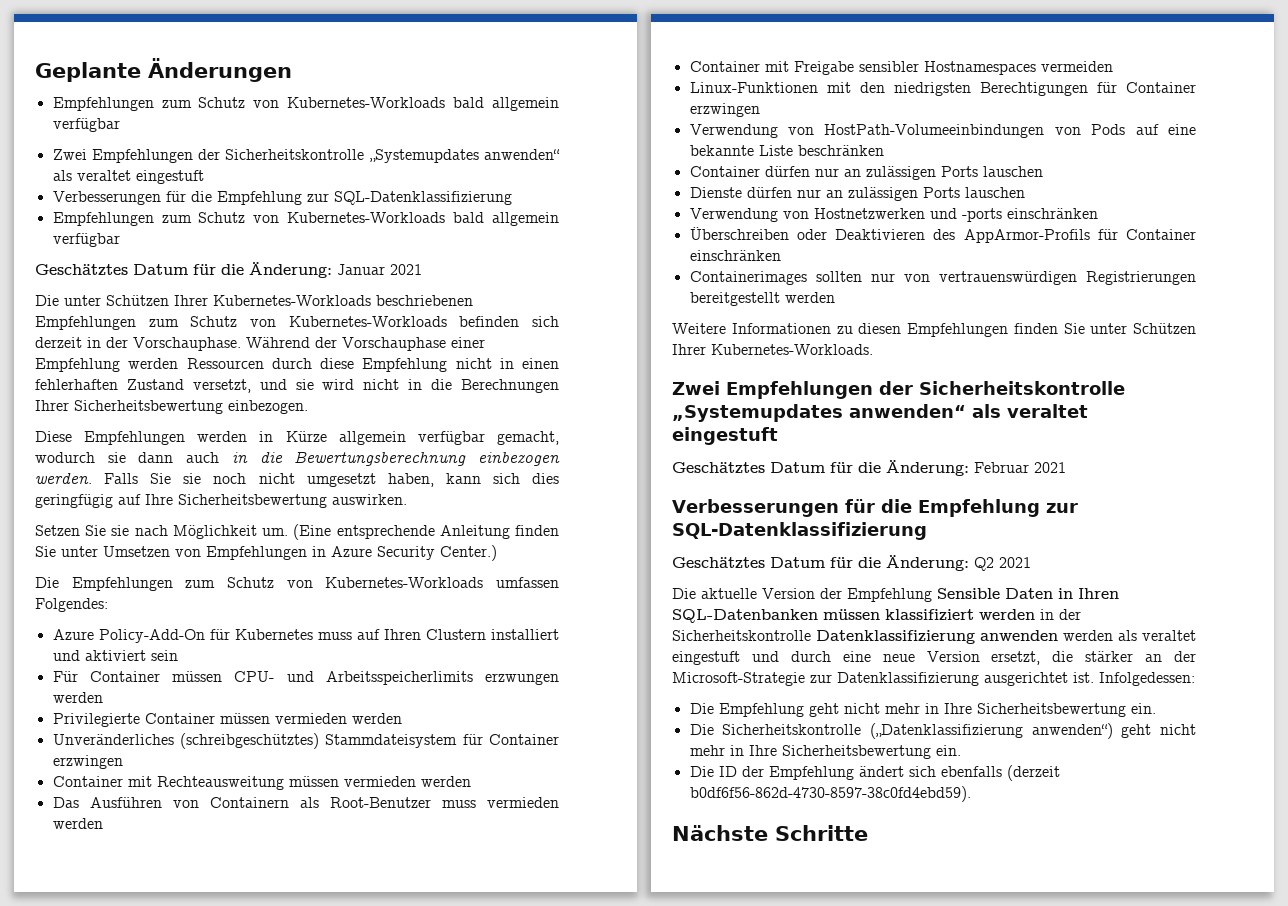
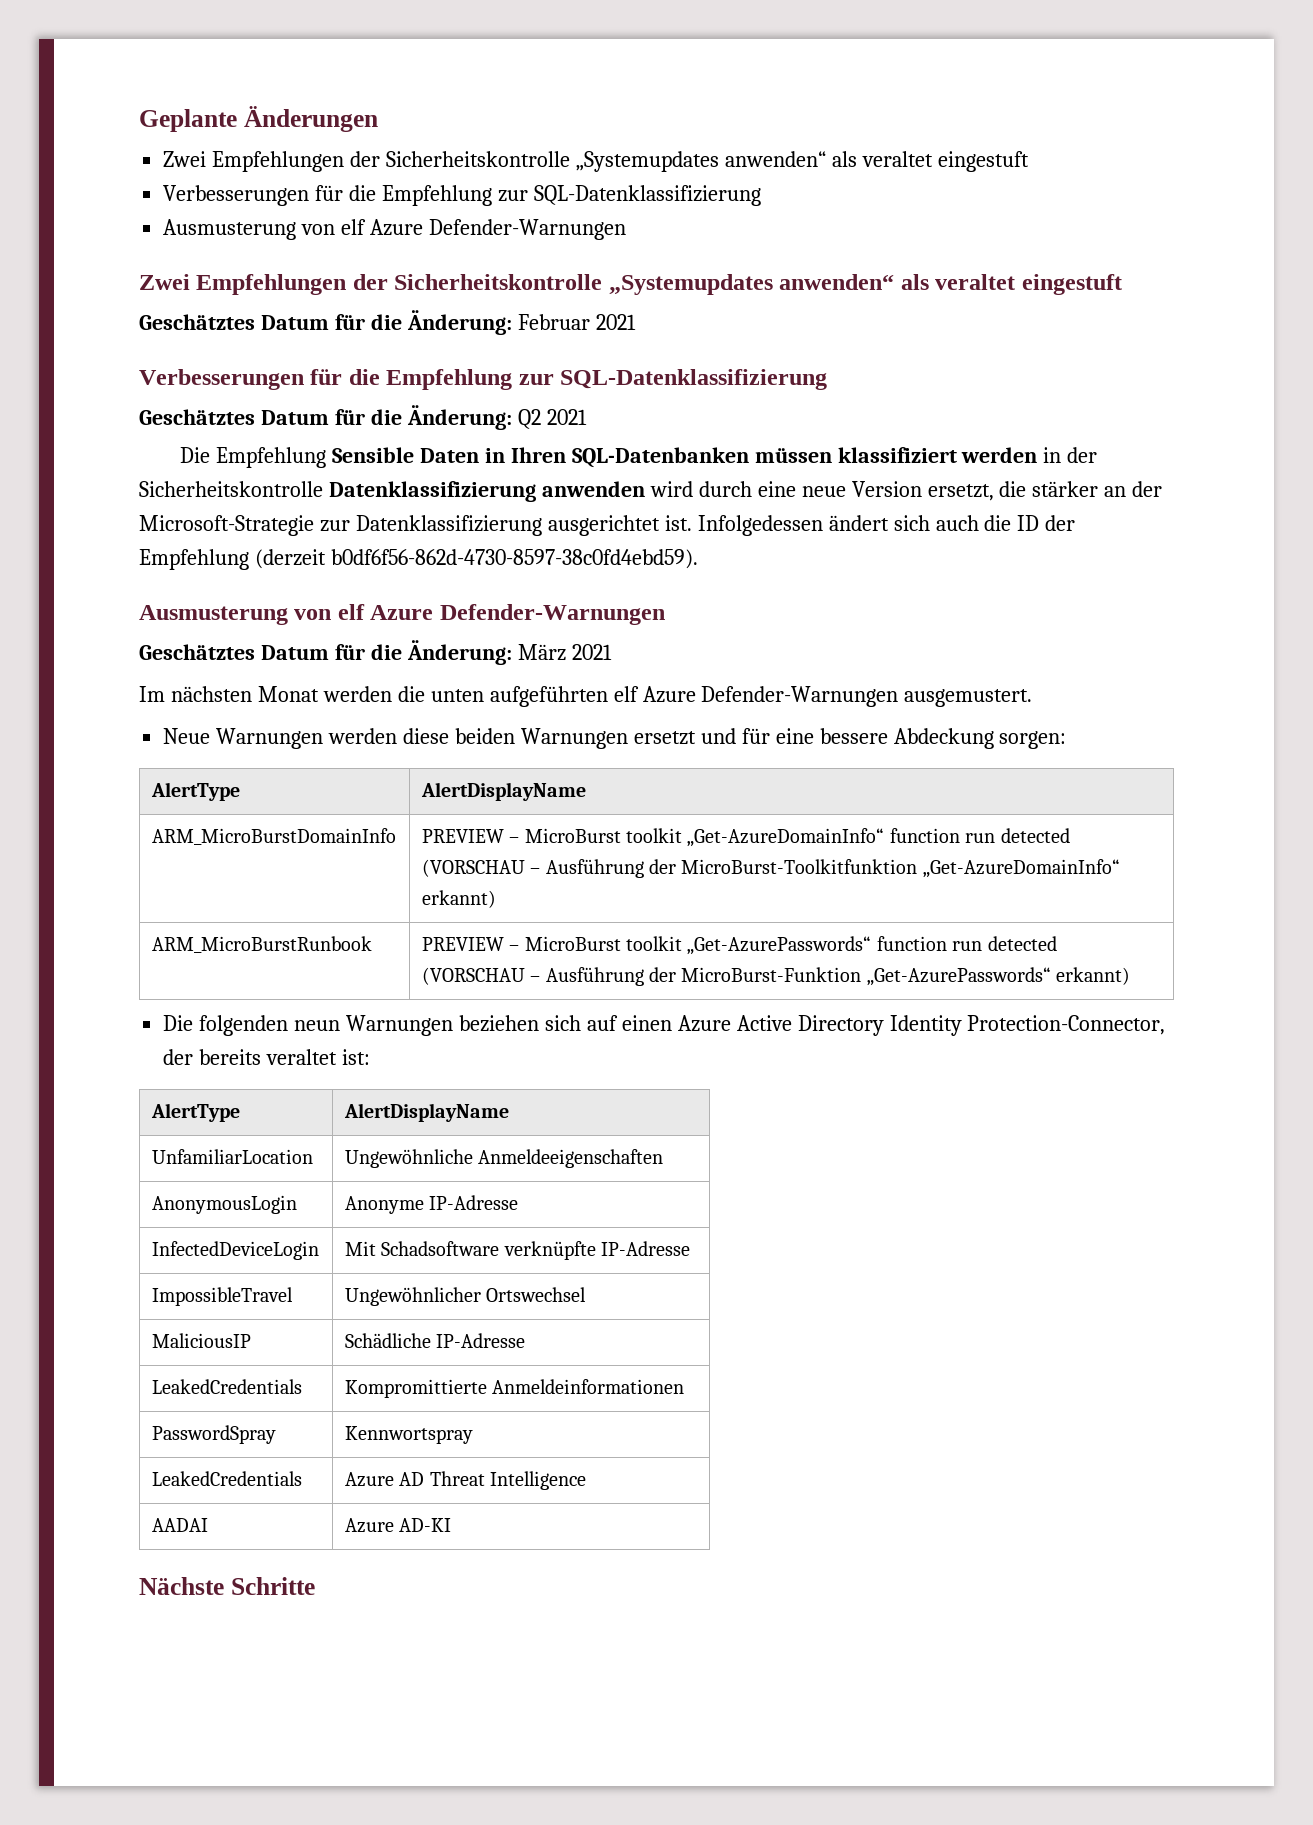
  Geplante Änderungen
- Empfehlungen zum Schutz von Kubernetes-Workloads bald allgemein verfügbar
  Zwei Empfehlungen der Sicherheitskontrolle „Systemupdates anwenden“ als veraltet eingestuft
  Verbesserungen für die Empfehlung zur SQL-Datenklassifizierung
- Empfehlungen zum Schutz von Kubernetes-Workloads bald allgemein verfügbar
- Geschätztes Datum für die Änderung: Januar 2021
- Die unter Schützen Ihrer Kubernetes-Workloads beschriebenen Empfehlungen zum Schutz von Kubernetes-Workloads befinden sich derzeit in der Vorschauphase. Während der Vorschauphase einer Empfehlung werden Ressourcen durch diese Empfehlung nicht in einen fehlerhaften Zustand versetzt, und sie wird nicht in die Berechnungen Ihrer Sicherheitsbewertung einbezogen.
- Diese Empfehlungen werden in Kürze allgemein verfügbar gemacht, wodurch sie dann auch in die Bewertungsberechnung einbezogen werden. Falls Sie sie noch nicht umgesetzt haben, kann sich dies geringfügig auf Ihre Sicherheitsbewertung auswirken.
- Setzen Sie sie nach Möglichkeit um. (Eine entsprechende Anleitung finden Sie unter Umsetzen von Empfehlungen in Azure Security Center.)
- Die Empfehlungen zum Schutz von Kubernetes-Workloads umfassen Folgendes:
- Azure Policy-Add-On für Kubernetes muss auf Ihren Clustern installiert und aktiviert sein
- Für Container müssen CPU- und Arbeitsspeicherlimits erzwungen werden
- Privilegierte Container müssen vermieden werden
- Unveränderliches (schreibgeschütztes) Stammdateisystem für Container erzwingen
- Container mit Rechteausweitung müssen vermieden werden
- Das Ausführen von Containern als Root-Benutzer muss vermieden werden
- Container mit Freigabe sensibler Hostnamespaces vermeiden
- Linux-Funktionen mit den niedrigsten Berechtigungen für Container erzwingen
- Verwendung von HostPath-Volumeeinbindungen von Pods auf eine bekannte Liste beschränken
- Container dürfen nur an zulässigen Ports lauschen
- Dienste dürfen nur an zulässigen Ports lauschen
- Verwendung von Hostnetzwerken und -ports einschränken
- Überschreiben oder Deaktivieren des AppArmor-Profils für Container einschränken
- Containerimages sollten nur von vertrauenswürdigen Registrierungen bereitgestellt werden
- Weitere Informationen zu diesen Empfehlungen finden Sie unter Schützen Ihrer Kubernetes-Workloads.
+ Ausmusterung von elf Azure Defender-Warnungen
- Die aktuelle Version der Empfehlung Sensible Daten in Ihren SQL-Datenbanken müssen klassifiziert werden in der Sicherheitskontrolle Datenklassifizierung anwenden werden als veraltet eingestuft und durch eine neue Version ersetzt, die stärker an der Microsoft-Strategie zur Datenklassifizierung ausgerichtet ist.
+ Die Empfehlung Sensible Daten in Ihren SQL-Datenbanken müssen klassifiziert werden in der Sicherheitskontrolle Datenklassifizierung anwenden wird durch eine neue Version ersetzt, die stärker an der Microsoft-Strategie zur Datenklassifizierung ausgerichtet ist.
- Infolgedessen:
- Die Empfehlung geht nicht mehr in Ihre Sicherheitsbewertung ein.
- Die Sicherheitskontrolle („Datenklassifizierung anwenden“) geht nicht mehr in Ihre Sicherheitsbewertung ein.
- Die ID der Empfehlung ändert sich ebenfalls (derzeit b0df6f56-862d-4730-8597-38c0fd4ebd59).
+ Infolgedessen ändert sich auch die ID der Empfehlung (derzeit b0df6f56-862d-4730-8597-38c0fd4ebd59).
+ Ausmusterung von elf Azure Defender-Warnungen
+ Geschätztes Datum für die Änderung: März 2021
+ Im nächsten Monat werden die unten aufgeführten elf Azure Defender-Warnungen ausgemustert.
+ Neue Warnungen werden diese beiden Warnungen ersetzt und für eine bessere Abdeckung sorgen:
+ AlertType | AlertDisplayName
+ ARM_MicroBurstDomainInfo | PREVIEW – MicroBurst toolkit „Get-AzureDomainInfo“ function run detected (VORSCHAU – Ausführung der MicroBurst-Toolkitfunktion „Get-AzureDomainInfo“ erkannt)
+ ARM_MicroBurstRunbook | PREVIEW – MicroBurst toolkit „Get-AzurePasswords“ function run detected (VORSCHAU – Ausführung der MicroBurst-Funktion „Get-AzurePasswords“ erkannt)
+ Die folgenden neun Warnungen beziehen sich auf einen Azure Active Directory Identity Protection-Connector, der bereits veraltet ist:
+ AlertType | AlertDisplayName
+ UnfamiliarLocation | Ungewöhnliche Anmeldeeigenschaften
+ AnonymousLogin | Anonyme IP-Adresse
+ InfectedDeviceLogin | Mit Schadsoftware verknüpfte IP-Adresse
+ ImpossibleTravel | Ungewöhnlicher Ortswechsel
+ MaliciousIP | Schädliche IP-Adresse
+ LeakedCredentials | Kompromittierte Anmeldeinformationen
+ PasswordSpray | Kennwortspray
+ LeakedCredentials | Azure AD Threat Intelligence
+ AADAI | Azure AD-KI

